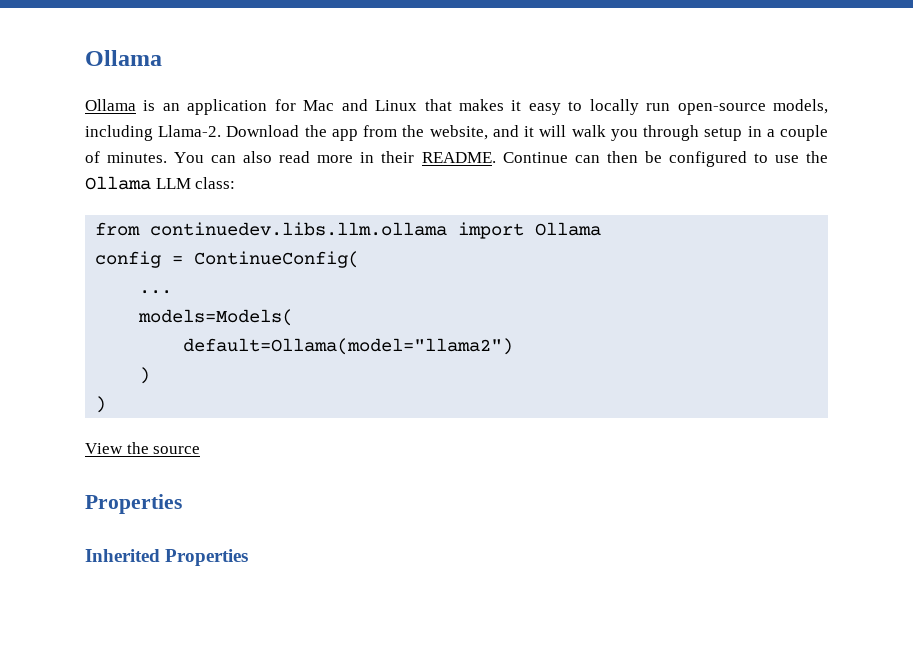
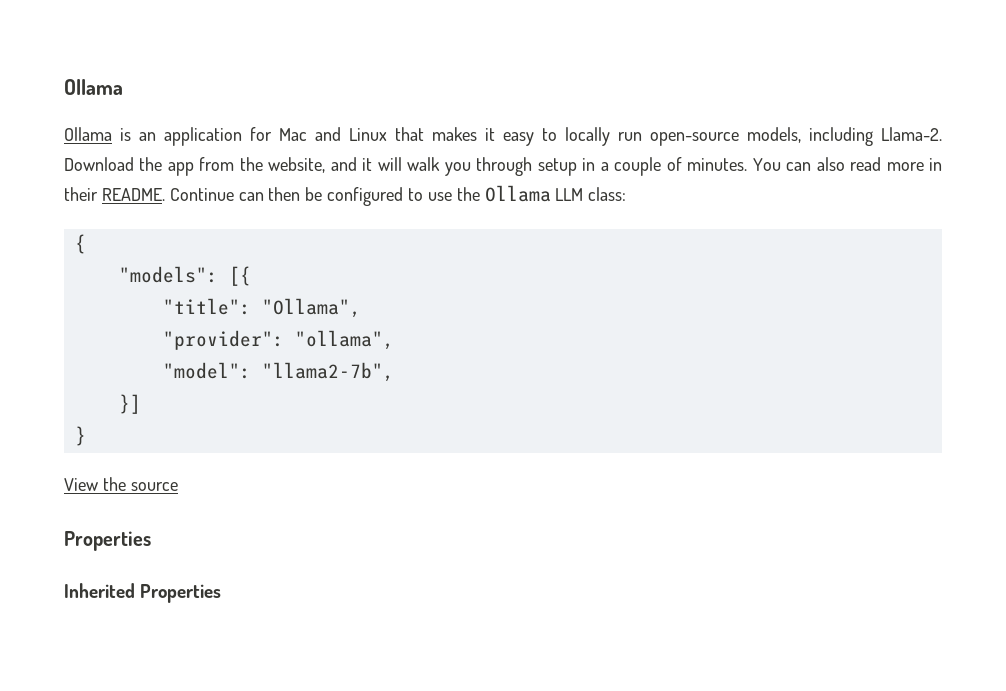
- from continuedev.libs.llm.ollama import Ollama
- config = ContinueConfig(
- ...
- models=Models(
- default=Ollama(model="llama2")
- )
- )
+ {
+ "models": [{
+ "title": "Ollama",
+ "provider": "ollama",
+ "model": "llama2-7b",
+ }]
+ }

